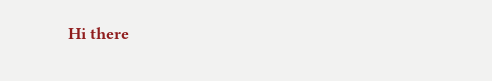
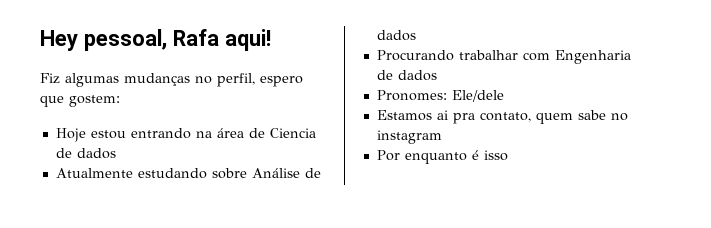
- Hi there
+ Hey pessoal, Rafa aqui!
+ Fiz algumas mudanças no perfil, espero que gostem:
+ Hoje estou entrando na área de Ciencia de dados
+ Atualmente estudando sobre Análise de dados
+ Procurando trabalhar com Engenharia de dados
+ Pronomes: Ele/dele
+ Estamos ai pra contato, quem sabe no instagram
+ Por enquanto é isso

